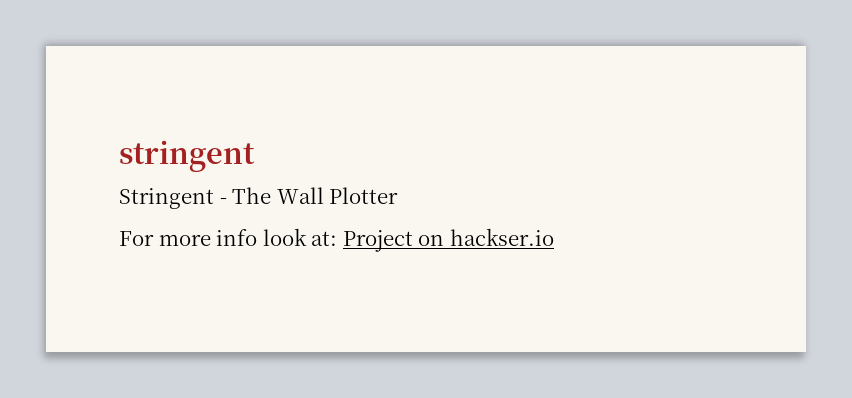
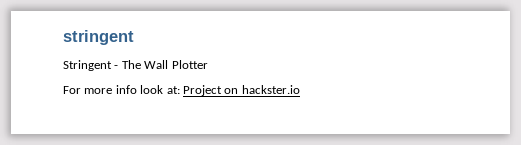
- For more info look at: Project on hackser.io
+ For more info look at: Project on hackster.io

